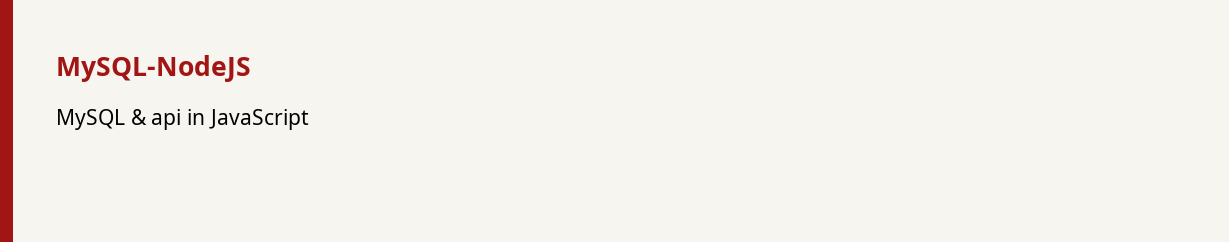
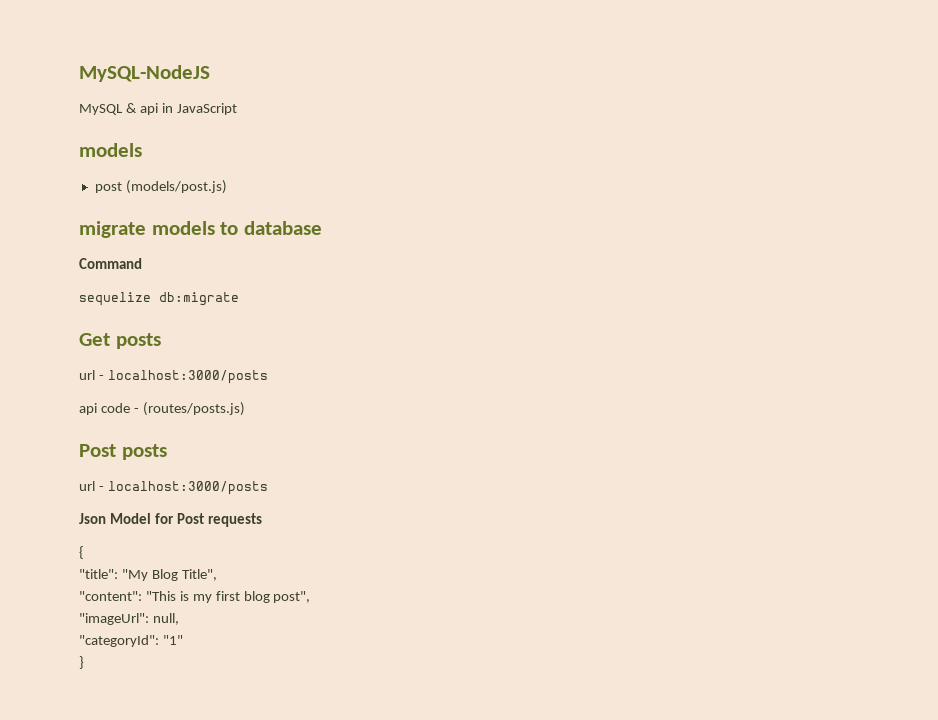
  MySQL & api in JavaScript
+ models
+ post (models/post.js)
+ migrate models to database
+ Command
+ sequelize db:migrate
+ Get posts
+ url - localhost:3000/posts
+ api code - (routes/posts.js)
+ Post posts
+ url - localhost:3000/posts
+ Json Model for Post requests
+ {
+ "title": "My Blog Title",
+ "content": "This is my first blog post",
+ "imageUrl": null,
+ "categoryId": "1"
+ }

